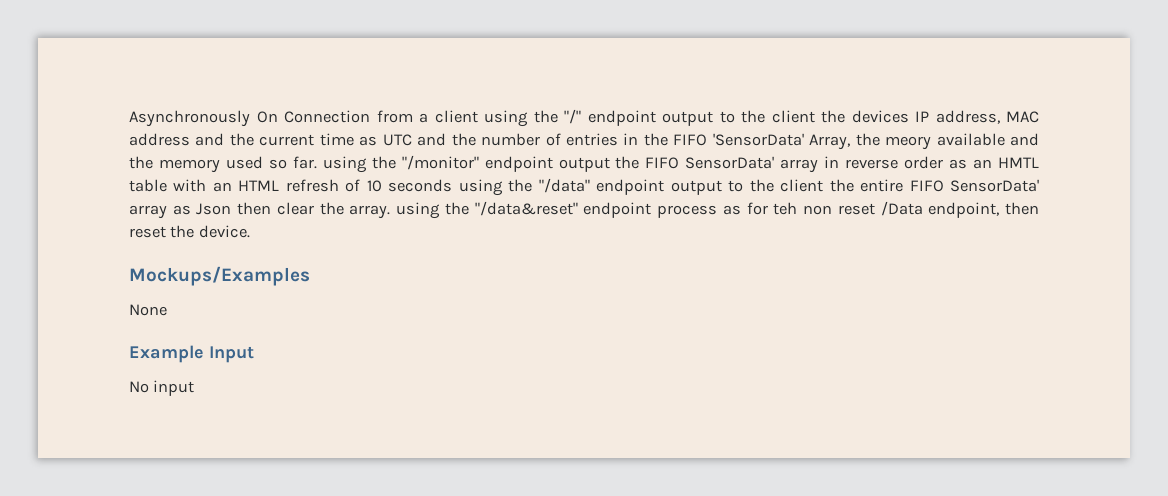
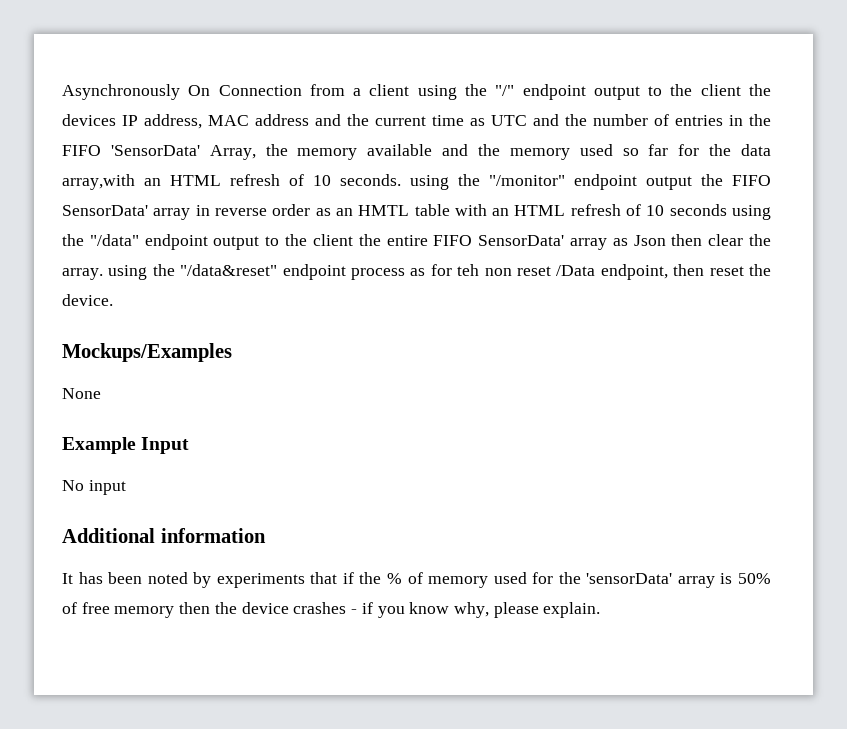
- Asynchronously On Connection from a client using the "/" endpoint output to the client the devices IP address, MAC address and the current time as UTC and the number of entries in the FIFO 'SensorData' Array, the meory available and the memory used so far. using the "/monitor" endpoint output the FIFO SensorData' array in reverse order as an HMTL table with an HTML refresh of 10 seconds using the "/data" endpoint output to the client the entire FIFO SensorData' array as Json then clear the array. using the "/data&reset" endpoint process as for teh non reset /Data endpoint, then reset the device.
+ Asynchronously On Connection from a client using the "/" endpoint output to the client the devices IP address, MAC address and the current time as UTC and the number of entries in the FIFO 'SensorData' Array, the memory available and the memory used so far for the data array,with an HTML refresh of 10 seconds. using the "/monitor" endpoint output the FIFO SensorData' array in reverse order as an HMTL table with an HTML refresh of 10 seconds using the "/data" endpoint output to the client the entire FIFO SensorData' array as Json then clear the array. using the "/data&reset" endpoint process as for teh non reset /Data endpoint, then reset the device.
+ Additional information
+ It has been noted by experiments that if the % of memory used for the 'sensorData' array is 50% of free memory then the device crashes - if you know why, please explain.

